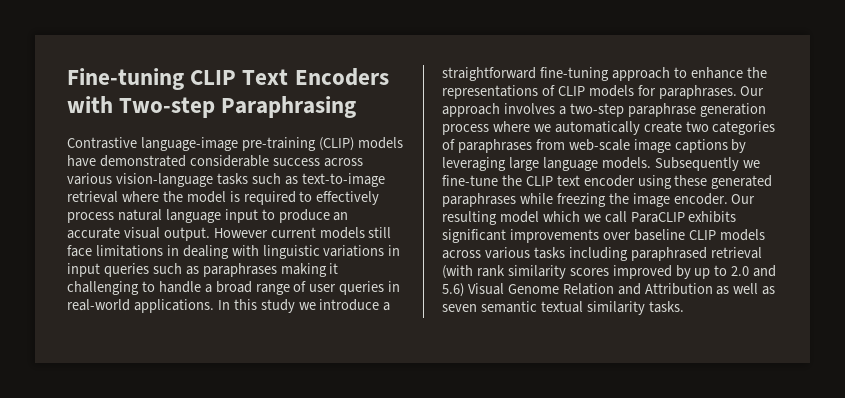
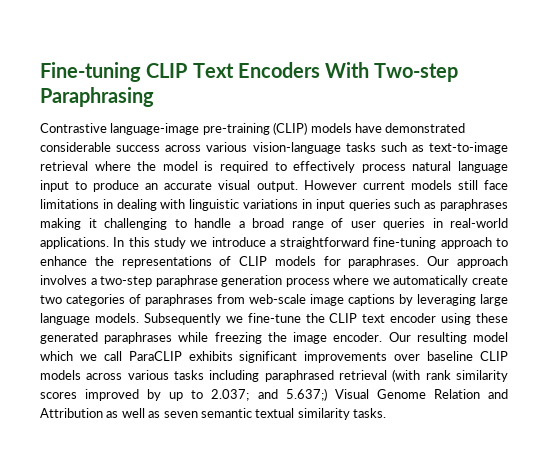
- Fine-tuning CLIP Text Encoders with Two-step Paraphrasing
+ Fine-tuning CLIP Text Encoders With Two-step Paraphrasing
- Our resulting model which we call ParaCLIP exhibits significant improvements over baseline CLIP models across various tasks including paraphrased retrieval (with rank similarity scores improved by up to 2.0 and 5.6) Visual Genome Relation and Attribution as well as seven semantic textual similarity tasks.
+ Our resulting model which we call ParaCLIP exhibits significant improvements over baseline CLIP models across various tasks including paraphrased retrieval (with rank similarity scores improved by up to 2.037; and 5.637;) Visual Genome Relation and Attribution as well as seven semantic textual similarity tasks.

